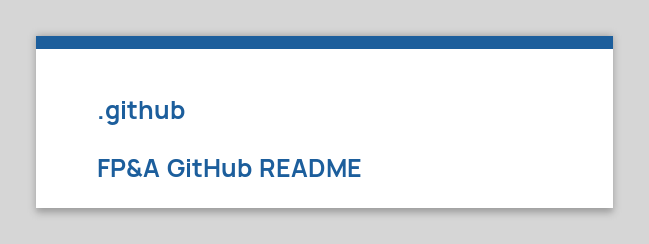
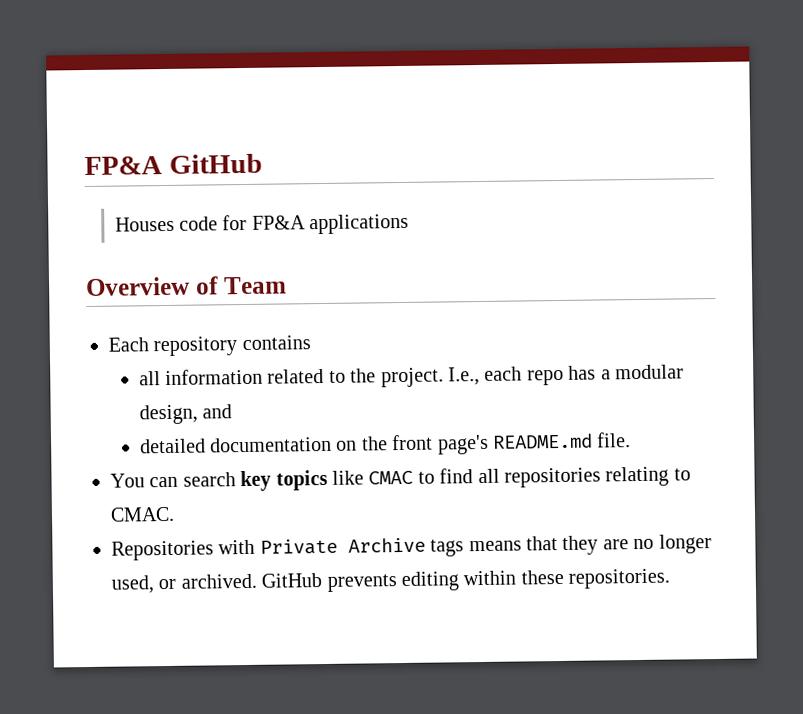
- .github
- FP&A GitHub README
+ FP&A GitHub
+ Houses code for FP&A applications
+ Overview of Team
+ Each repository contains
+ all information related to the project. I.e., each repo has a modular design, and
+ detailed documentation on the front page's README.md file.
+ You can search key topics like CMAC to find all repositories relating to CMAC.
+ Repositories with Private Archive tags means that they are no longer used, or archived. GitHub prevents editing within these repositories.

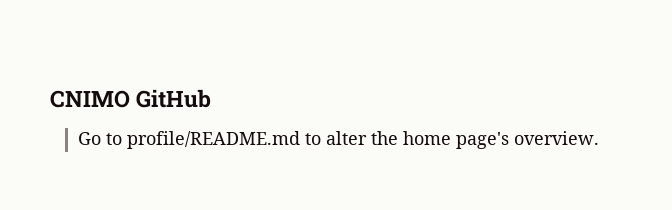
- FP&A GitHub
+ CNIMO GitHub
- Houses code for FP&A applications
- Overview of Team
- Each repository contains
- all information related to the project. I.e., each repo has a modular design, and
- detailed documentation on the front page's README.md file.
- You can search key topics like CMAC to find all repositories relating to CMAC.
- Repositories with Private Archive tags means that they are no longer used, or archived. GitHub prevents editing within these repositories.
+ Go to profile/README.md to alter the home page's overview.

